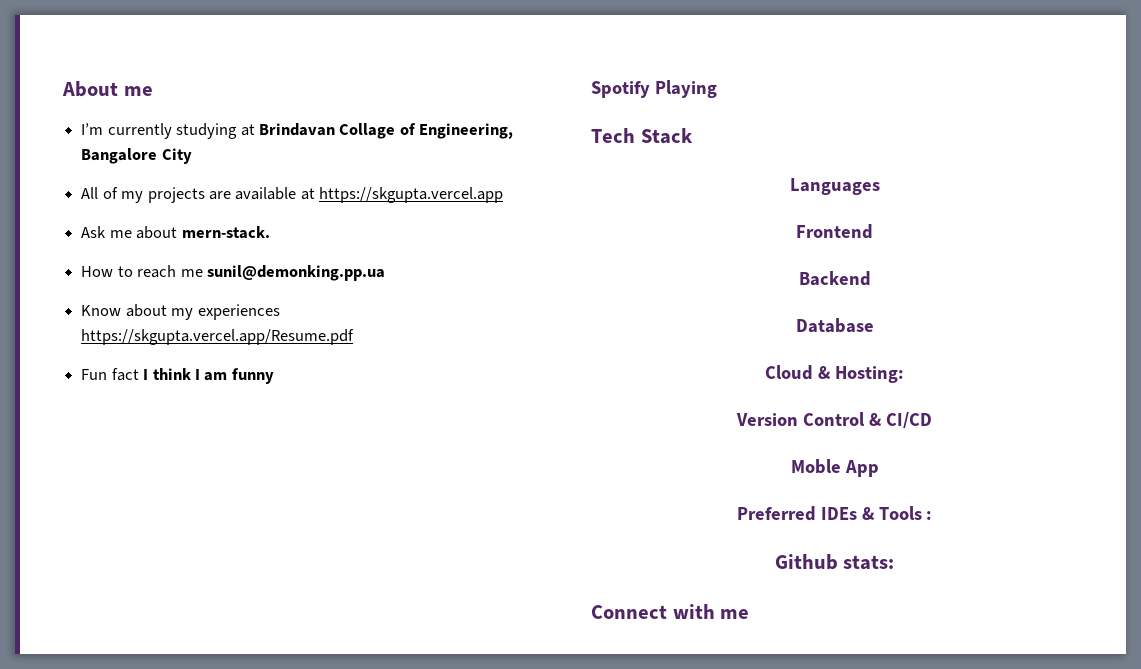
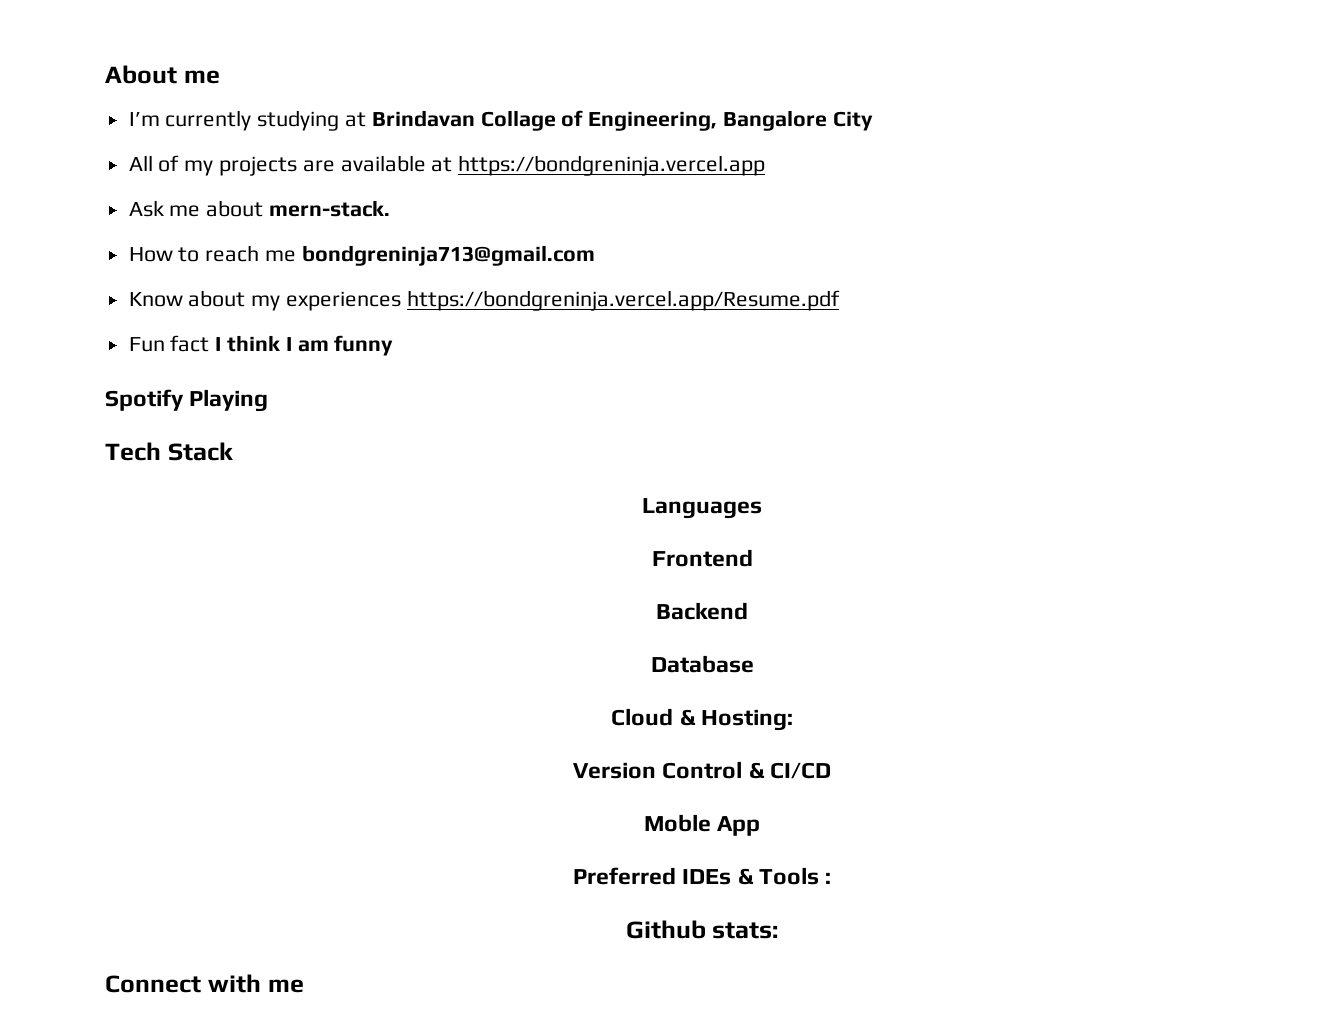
- All of my projects are available at https://skgupta.vercel.app
+ All of my projects are available at https://bondgreninja.vercel.app
- How to reach me sunil@demonking.pp.ua
+ How to reach me bondgreninja713@gmail.com
- Know about my experiences https://skgupta.vercel.app/Resume.pdf
+ Know about my experiences https://bondgreninja.vercel.app/Resume.pdf

